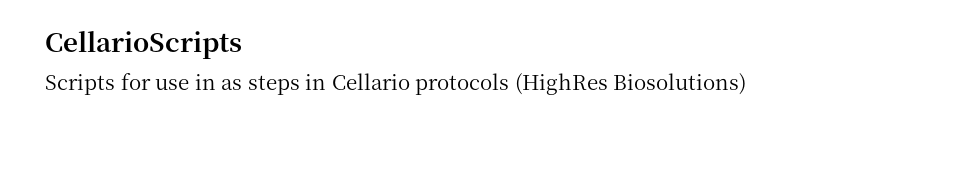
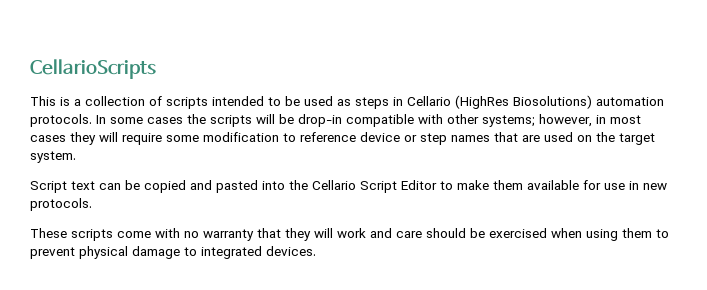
- Scripts for use in as steps in Cellario protocols (HighRes Biosolutions)
+ This is a collection of scripts intended to be used as steps in Cellario (HighRes Biosolutions) automation protocols. In some cases the scripts will be drop-in compatible with other systems; however, in most cases they will require some modification to reference device or step names that are used on the target system.
+ Script text can be copied and pasted into the Cellario Script Editor to make them available for use in new protocols.
+ These scripts come with no warranty that they will work and care should be exercised when using them to prevent physical damage to integrated devices.

